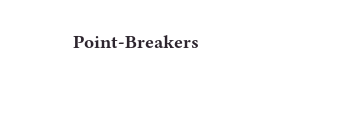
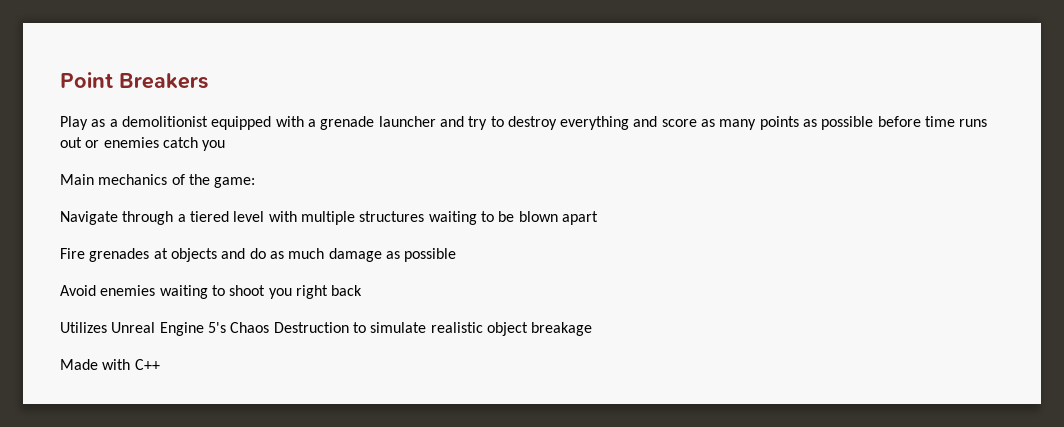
- Point-Breakers
+ Point Breakers
+ Play as a demolitionist equipped with a grenade launcher and try to destroy everything and score as many points as possible before time runs out or enemies catch you
+ Main mechanics of the game:
+ Navigate through a tiered level with multiple structures waiting to be blown apart
+ Fire grenades at objects and do as much damage as possible
+ Avoid enemies waiting to shoot you right back
+ Utilizes Unreal Engine 5's Chaos Destruction to simulate realistic object breakage
+ Made with C++

